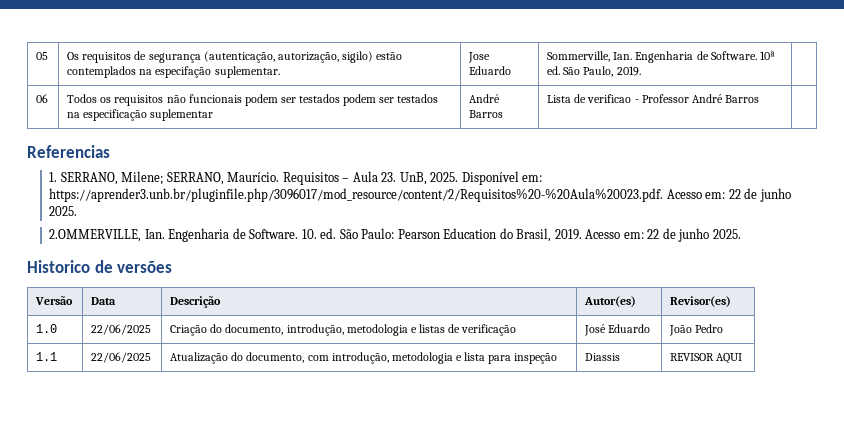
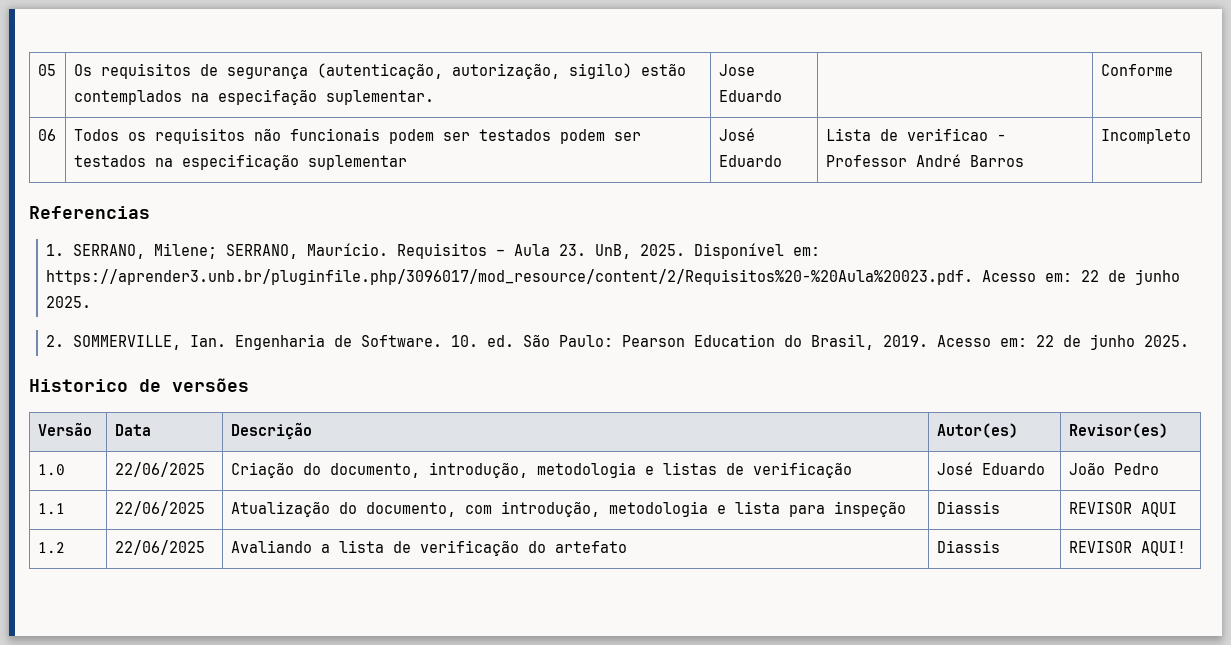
- 05 | Os requisitos de segurança (autenticação, autorização, sigilo) estão contemplados na especifação suplementar. | Jose Eduardo | Sommerville, Ian. Engenharia de Software. 10ª ed. São Paulo, 2019. |
+ 05 | Os requisitos de segurança (autenticação, autorização, sigilo) estão contemplados na especifação suplementar. | Jose Eduardo | | Conforme
- 06 | Todos os requisitos não funcionais podem ser testados podem ser testados na especificação suplementar | André Barros | Lista de verificao - Professor André Barros |
+ 06 | Todos os requisitos não funcionais podem ser testados podem ser testados na especificação suplementar | José Eduardo | Lista de verificao - Professor André Barros | Incompleto
- 2.OMMERVILLE, Ian. Engenharia de Software.
+ 2. SOMMERVILLE, Ian. Engenharia de Software.
+ 1.2 | 22/06/2025 | Avaliando a lista de verificação do artefato | Diassis | REVISOR AQUI!

